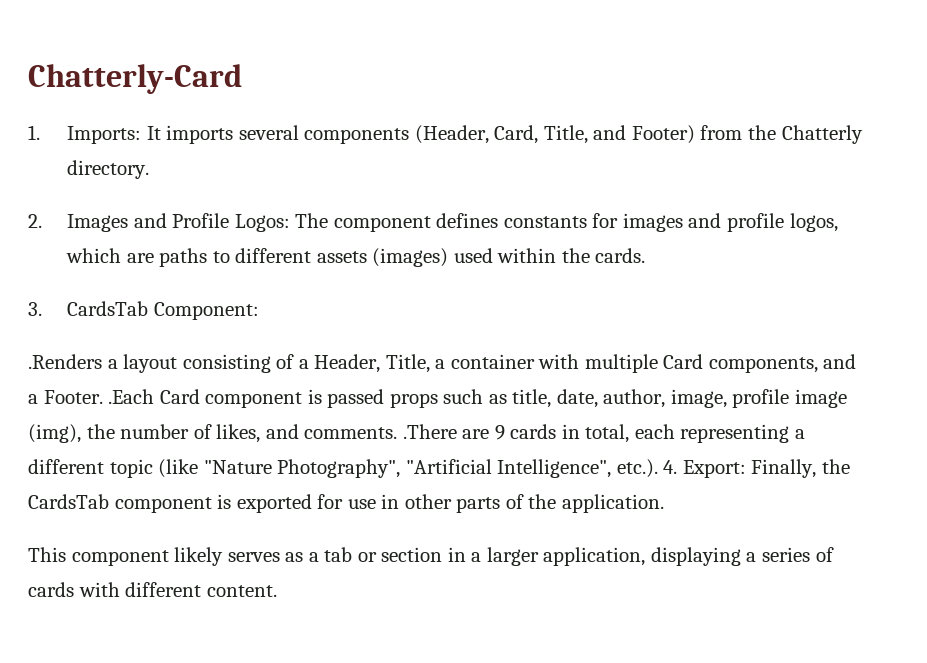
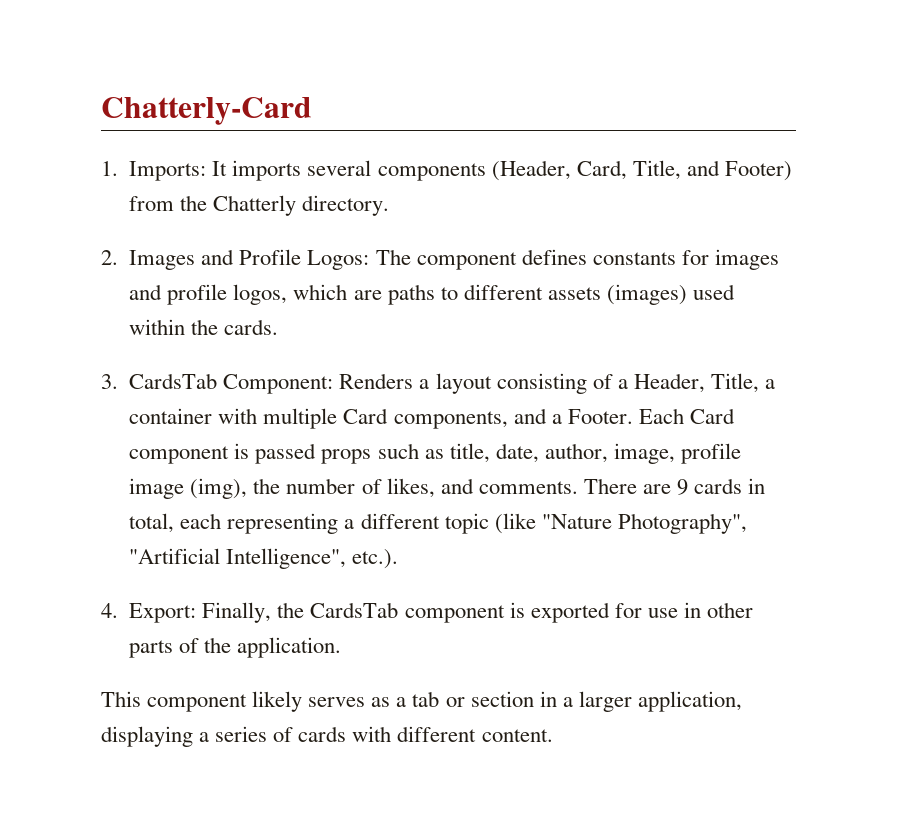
- 3. CardsTab Component:
- .Renders a layout consisting of a Header, Title, a container with multiple Card components, and a Footer. .Each Card component is passed props such as title, date, author, image, profile image (img), the number of likes, and comments. .There are 9 cards in total, each representing a different topic (like "Nature Photography", "Artificial Intelligence", etc.). 4. Export:
+ 3. CardsTab Component: Renders a layout consisting of a Header, Title, a container with multiple Card components, and a Footer. Each Card component is passed props such as title, date, author, image, profile image (img), the number of likes, and comments. There are 9 cards in total, each representing a different topic (like "Nature Photography", "Artificial Intelligence", etc.).
+ 4. Export:

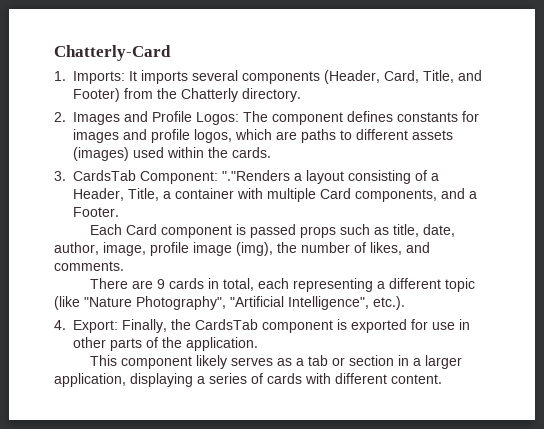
- 3. CardsTab Component: Renders a layout consisting of a Header, Title, a container with multiple Card components, and a Footer. Each Card component is passed props such as title, date, author, image, profile image (img), the number of likes, and comments. There are 9 cards in total, each representing a different topic (like "Nature Photography", "Artificial Intelligence", etc.).
+ 3. CardsTab Component: "."Renders a layout consisting of a Header, Title, a container with multiple Card components, and a Footer.
+ Each Card component is passed props such as title, date, author, image, profile image (img), the number of likes, and comments.
+ There are 9 cards in total, each representing a different topic (like "Nature Photography", "Artificial Intelligence", etc.).

